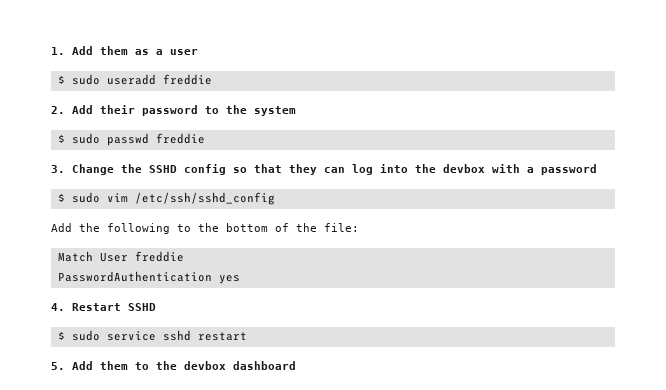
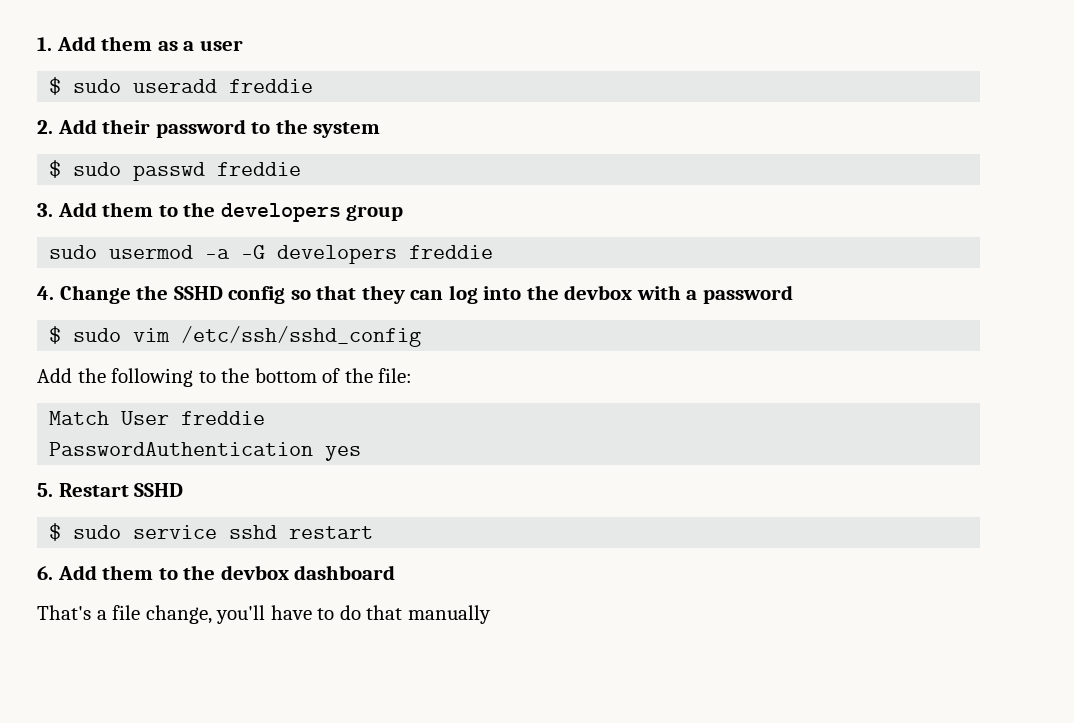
- 3. Change the SSHD config so that they can log into the devbox with a password
+ 3. Add them to the developers group
+ sudo usermod -a -G developers freddie
+ 4. Change the SSHD config so that they can log into the devbox with a password
- 4. Restart SSHD
+ 5. Restart SSHD
- 5. Add them to the devbox dashboard
+ 6. Add them to the devbox dashboard
+ That's a file change, you'll have to do that manually

